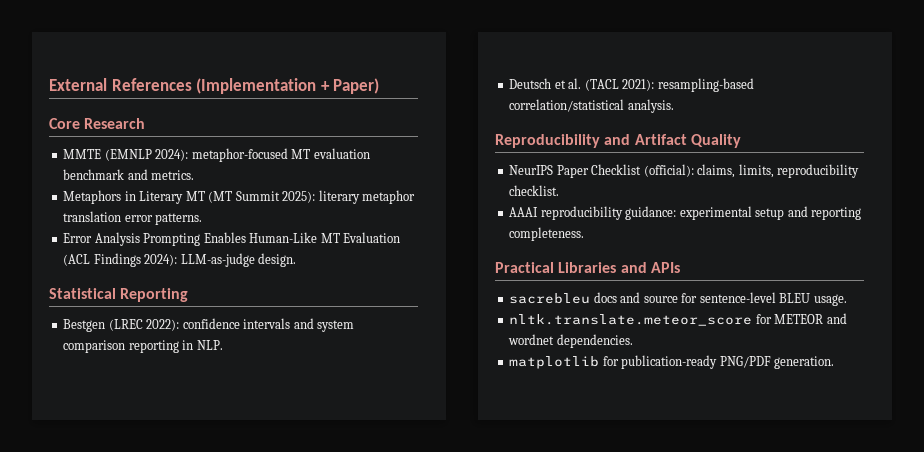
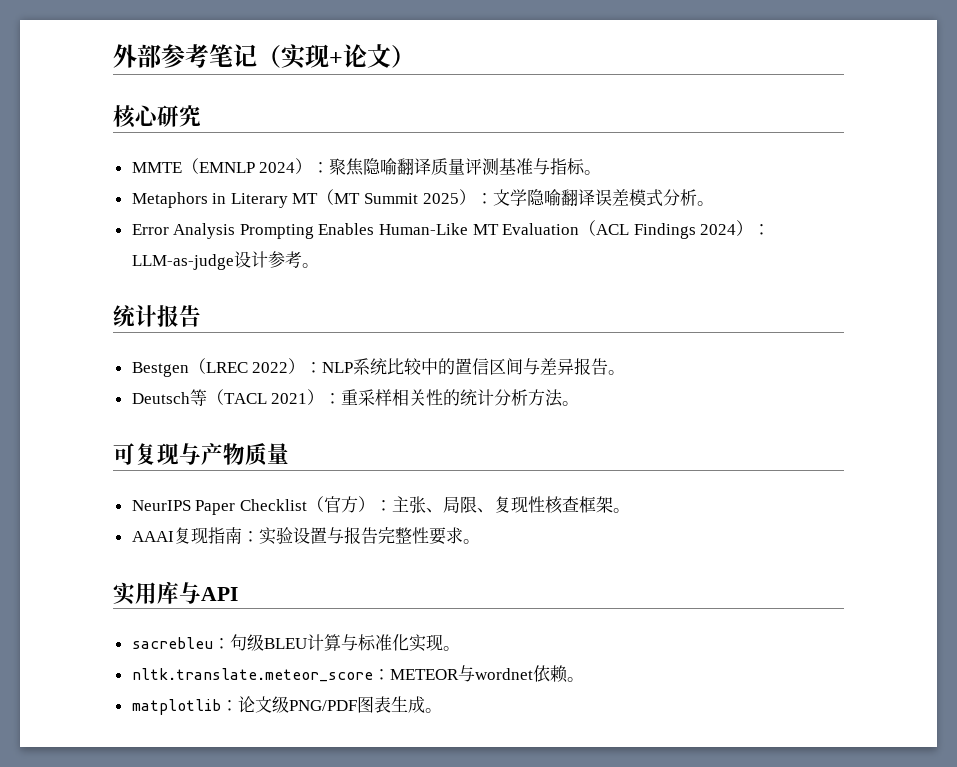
- External References (Implementation + Paper)
- Core Research
- MMTE (EMNLP 2024): metaphor-focused MT evaluation benchmark and metrics.
- Metaphors in Literary MT (MT Summit 2025): literary metaphor translation error patterns.
+ 外部参考笔记（实现+论文）
+ 核心研究
+ MMTE（EMNLP 2024）：聚焦隐喻翻译质量评测基准与指标。
+ Metaphors in Literary MT（MT Summit 2025）：文学隐喻翻译误差模式分析。
- Error Analysis Prompting Enables Human-Like MT Evaluation (ACL Findings 2024): LLM-as-judge design.
- Statistical Reporting
- Bestgen (LREC 2022): confidence intervals and system comparison reporting in NLP.
- Deutsch et al. (TACL 2021): resampling-based correlation/statistical analysis.
- Reproducibility and Artifact Quality
- NeurIPS Paper Checklist (official): claims, limits, reproducibility checklist.
- AAAI reproducibility guidance: experimental setup and reporting completeness.
- Practical Libraries and APIs
- sacrebleu docs and source for sentence-level BLEU usage.
- nltk.translate.meteor_score for METEOR and wordnet dependencies.
- matplotlib for publication-ready PNG/PDF generation.
+ Error Analysis Prompting Enables Human-Like MT Evaluation（ACL Findings 2024）：LLM-as-judge设计参考。
+ 统计报告
+ Bestgen（LREC 2022）：NLP系统比较中的置信区间与差异报告。
+ Deutsch等（TACL 2021）：重采样相关性的统计分析方法。
+ 可复现与产物质量
+ NeurIPS Paper Checklist（官方）：主张、局限、复现性核查框架。
+ AAAI复现指南：实验设置与报告完整性要求。
+ 实用库与API
+ sacrebleu：句级BLEU计算与标准化实现。
+ nltk.translate.meteor_score：METEOR与wordnet依赖。
+ matplotlib：论文级PNG/PDF图表生成。

